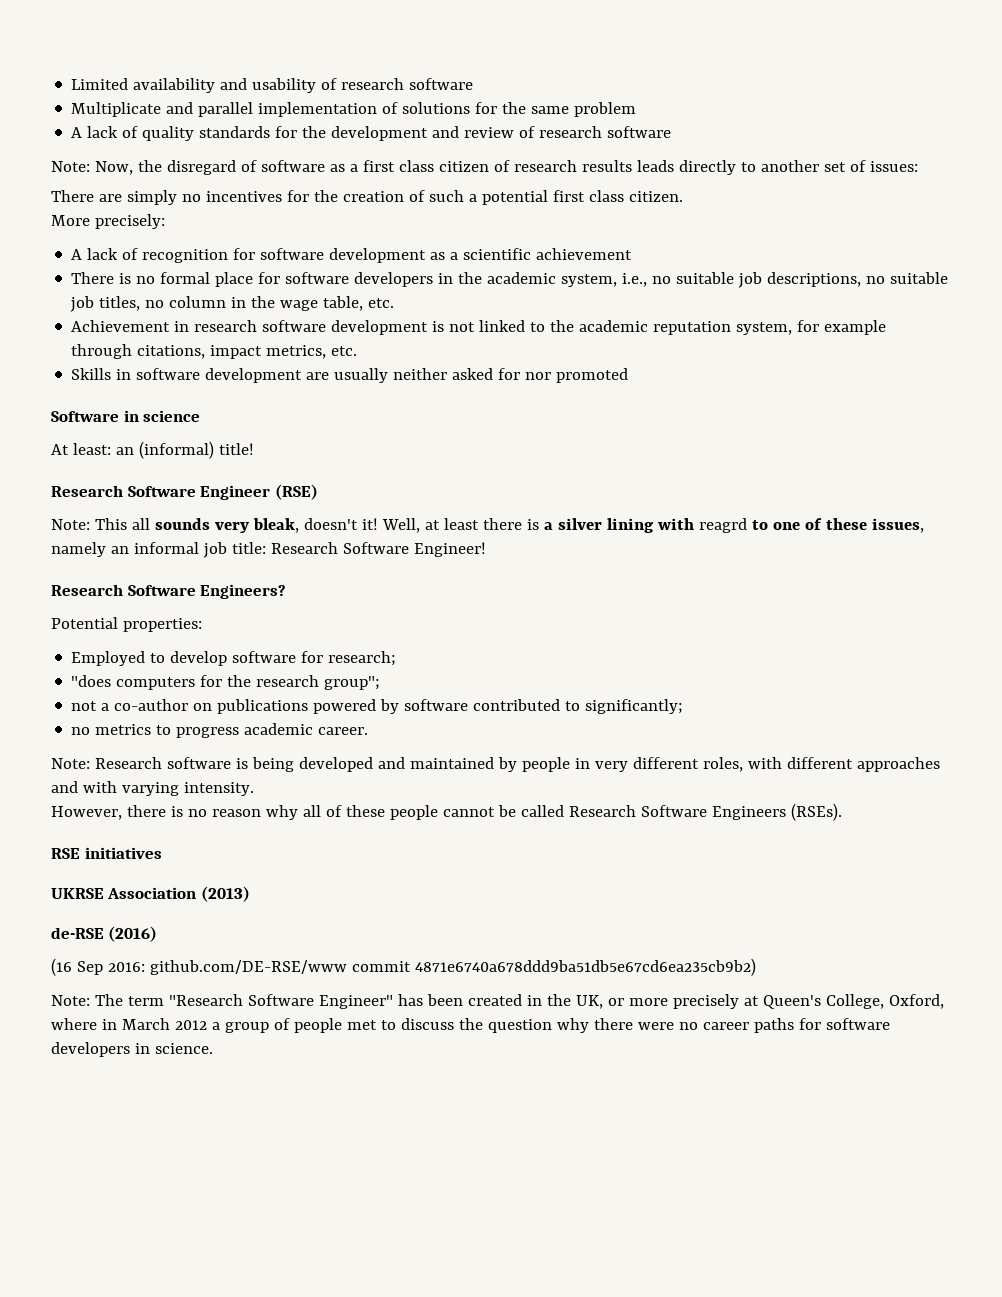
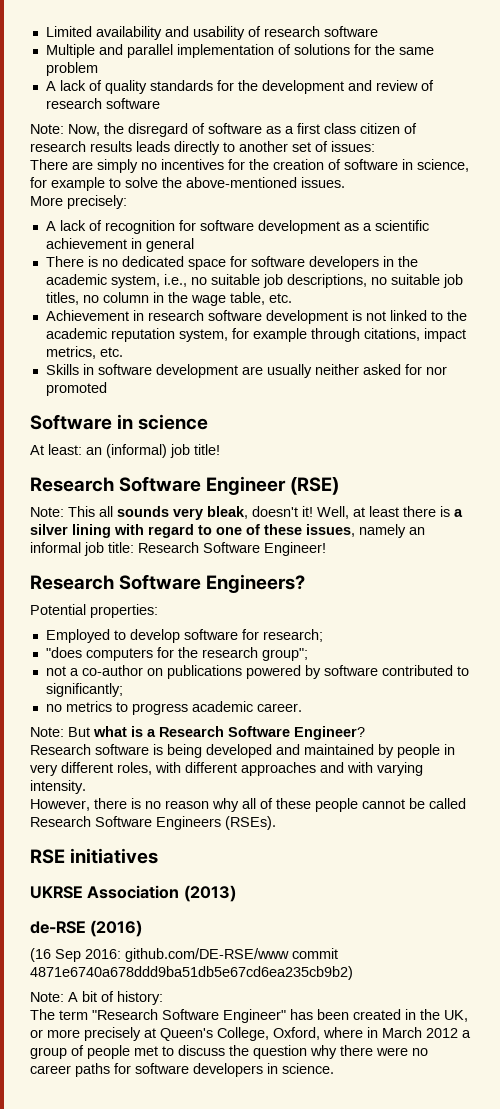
- Multiplicate and parallel implementation of solutions for the same problem
+ Multiple and parallel implementation of solutions for the same problem
- There are simply no incentives for the creation of such a potential first class citizen.
+ There are simply no incentives for the creation of software in science, for example to solve the above-mentioned issues.
- A lack of recognition for software development as a scientific achievement
+ A lack of recognition for software development as a scientific achievement in general
- There is no formal place for software developers in the academic system, i.e., no suitable job descriptions, no suitable job titles, no column in the wage table, etc.
+ There is no dedicated space for software developers in the academic system, i.e., no suitable job descriptions, no suitable job titles, no column in the wage table, etc.
- At least: an (informal) title!
+ At least: an (informal) job title!
- Well, at least there is a silver lining with reagrd to one of these issues, namely an informal job title: Research Software Engineer!
+ Well, at least there is a silver lining with regard to one of these issues, namely an informal job title: Research Software Engineer!
- Note: Research software is being developed and maintained by people in very different roles, with different approaches and with varying intensity.
+ Note: But what is a Research Software Engineer?
+ Research software is being developed and maintained by people in very different roles, with different approaches and with varying intensity.
- Note: The term "Research Software Engineer" has been created in the UK, or more precisely at Queen's College, Oxford, where in March 2012 a group of people met to discuss the question why there were no career paths for software developers in science.
+ Note: A bit of history:
+ The term "Research Software Engineer" has been created in the UK, or more precisely at Queen's College, Oxford, where in March 2012 a group of people met to discuss the question why there were no career paths for software developers in science.

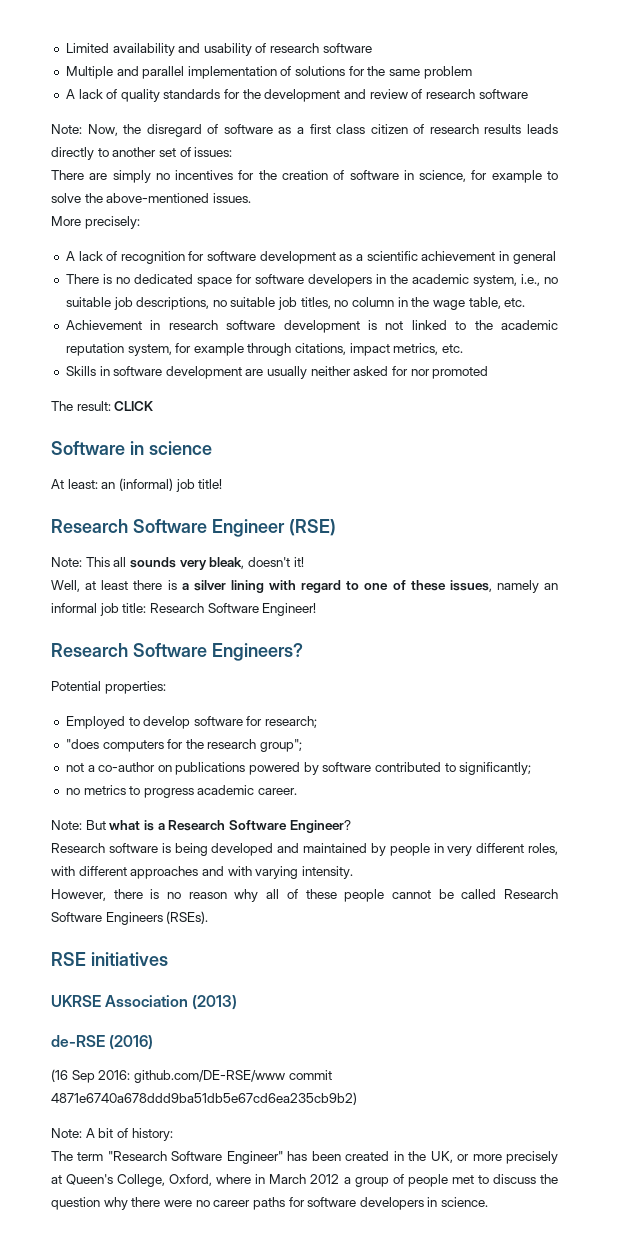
+ The result: CLICK
- Note: This all sounds very bleak, doesn't it! Well, at least there is a silver lining with regard to one of these issues, namely an informal job title: Research Software Engineer!
+ Note: This all sounds very bleak, doesn't it!
+ Well, at least there is a silver lining with regard to one of these issues, namely an informal job title: Research Software Engineer!

